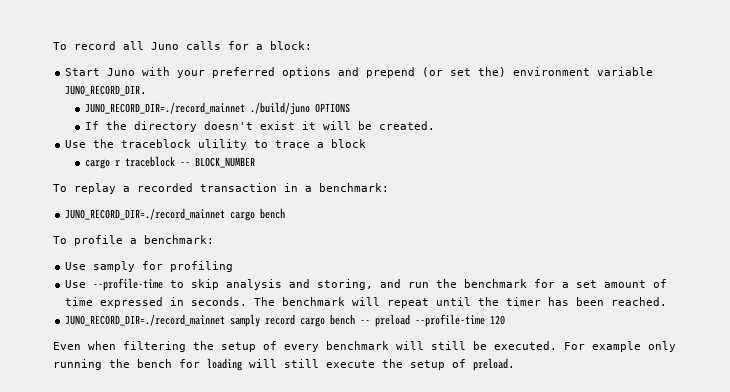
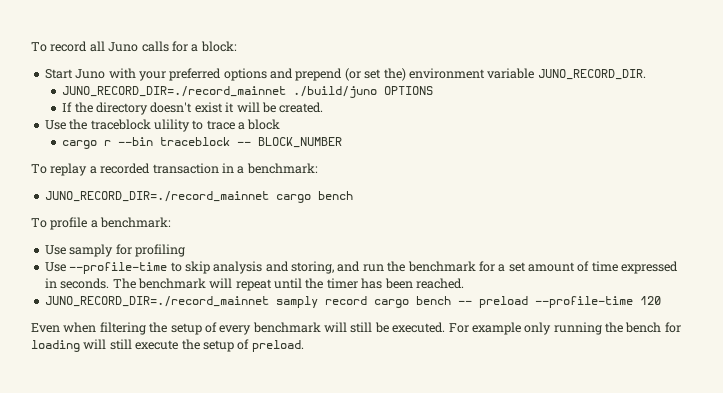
- cargo r traceblock -- BLOCK_NUMBER
+ cargo r --bin traceblock -- BLOCK_NUMBER

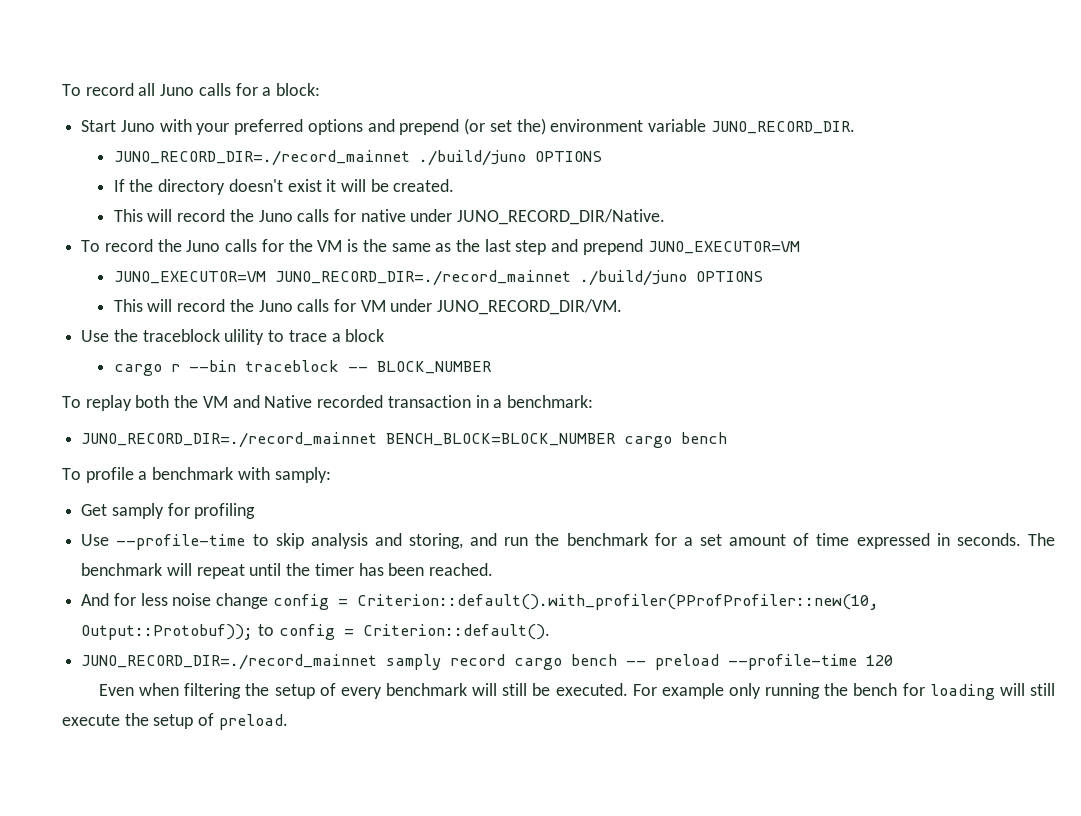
+ This will record the Juno calls for native under JUNO_RECORD_DIR/Native.
+ To record the Juno calls for the VM is the same as the last step and prepend JUNO_EXECUTOR=VM
+ JUNO_EXECUTOR=VM JUNO_RECORD_DIR=./record_mainnet ./build/juno OPTIONS
+ This will record the Juno calls for VM under JUNO_RECORD_DIR/VM.
- To replay a recorded transaction in a benchmark:
+ To replay both the VM and Native recorded transaction in a benchmark:
- JUNO_RECORD_DIR=./record_mainnet cargo bench
+ JUNO_RECORD_DIR=./record_mainnet BENCH_BLOCK=BLOCK_NUMBER cargo bench
- To profile a benchmark:
- Use samply for profiling
+ To profile a benchmark with samply:
+ Get samply for profiling
+ And for less noise change config = Criterion::default().with_profiler(PProfProfiler::new(10, Output::Protobuf)); to config = Criterion::default().

